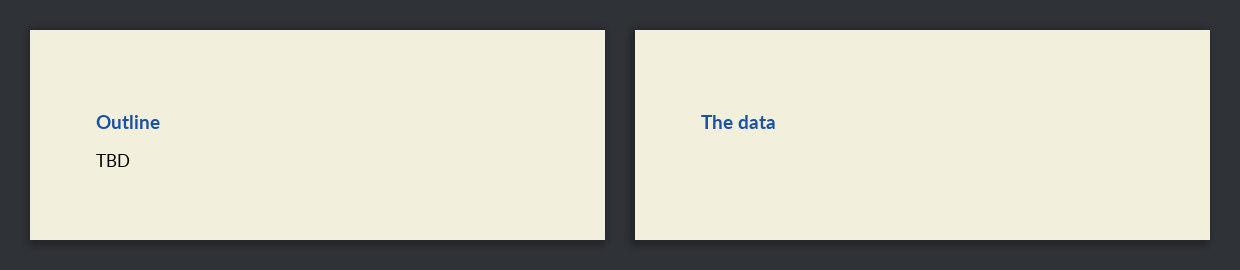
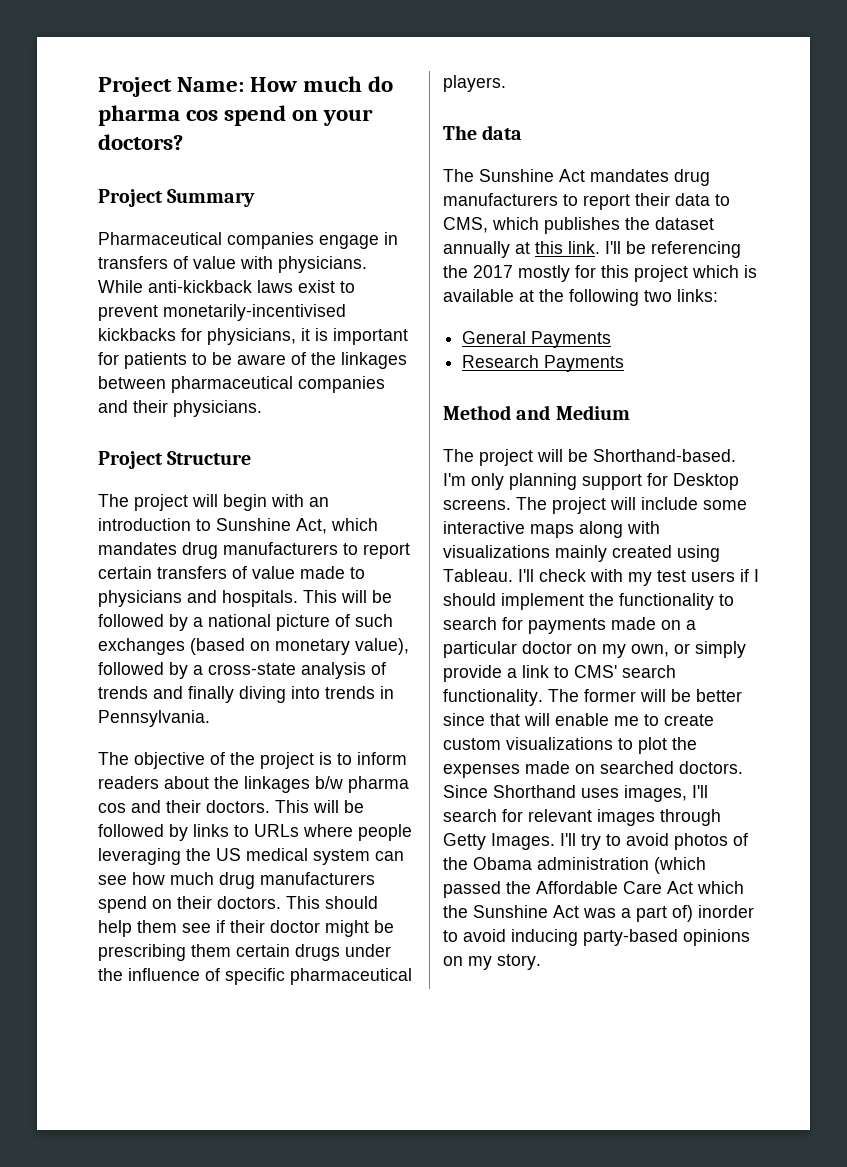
- Outline
- TBD
+ Project Name: How much do pharma cos spend on your doctors?
+ Project Summary
+ Pharmaceutical companies engage in transfers of value with physicians. While anti-kickback laws exist to prevent monetarily-incentivised kickbacks for physicians, it is important for patients to be aware of the linkages between pharmaceutical companies and their physicians.
+ Project Structure
+ The project will begin with an introduction to Sunshine Act, which mandates drug manufacturers to report certain transfers of value made to physicians and hospitals. This will be followed by a national picture of such exchanges (based on monetary value), followed by a cross-state analysis of trends and finally diving into trends in Pennsylvania.
+ The objective of the project is to inform readers about the linkages b/w pharma cos and their doctors. This will be followed by links to URLs where people leveraging the US medical system can see how much drug manufacturers spend on their doctors. This should help them see if their doctor might be prescribing them certain drugs under the influence of specific pharmaceutical players.
  The data
+ The Sunshine Act mandates drug manufacturers to report their data to CMS, which publishes the dataset annually at this link. I'll be referencing the 2017 mostly for this project which is available at the following two links:
+ General Payments
+ Research Payments
+ Method and Medium
+ The project will be Shorthand-based. I'm only planning support for Desktop screens. The project will include some interactive maps along with visualizations mainly created using Tableau. I'll check with my test users if I should implement the functionality to search for payments made on a particular doctor on my own, or simply provide a link to CMS' search functionality. The former will be better since that will enable me to create custom visualizations to plot the expenses made on searched doctors. Since Shorthand uses images, I'll search for relevant images through Getty Images. I'll try to avoid photos of the Obama administration (which passed the Affordable Care Act which the Sunshine Act was a part of) inorder to avoid inducing party-based opinions on my story.

